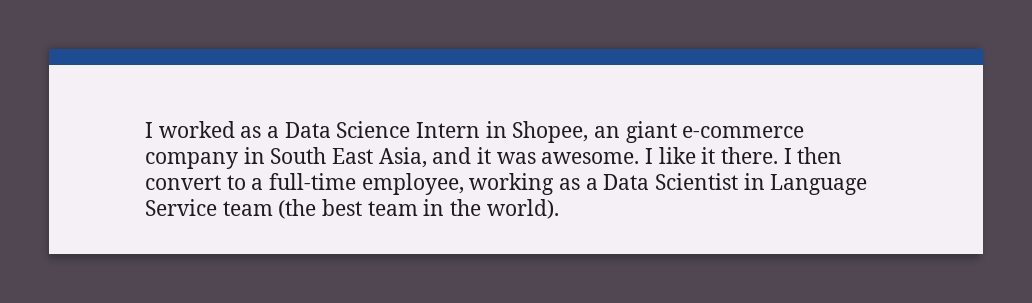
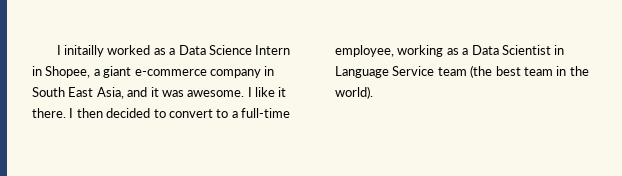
- I worked as a Data Science Intern in Shopee, an giant e-commerce company in South East Asia, and it was awesome.
+ I initailly worked as a Data Science Intern in Shopee, a giant e-commerce company in South East Asia, and it was awesome.
- I then convert to a full-time employee, working as a Data Scientist in Language Service team (the best team in the world).
+ I then decided to convert to a full-time employee, working as a Data Scientist in Language Service team (the best team in the world).

